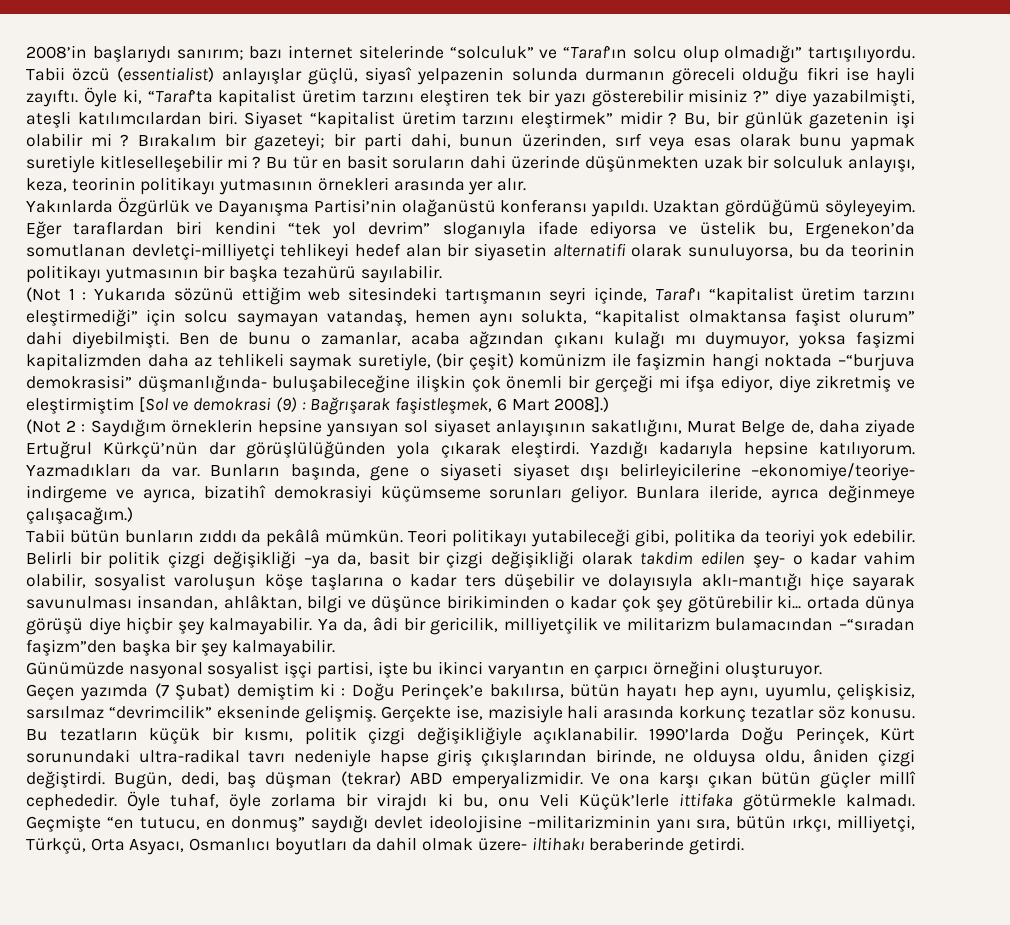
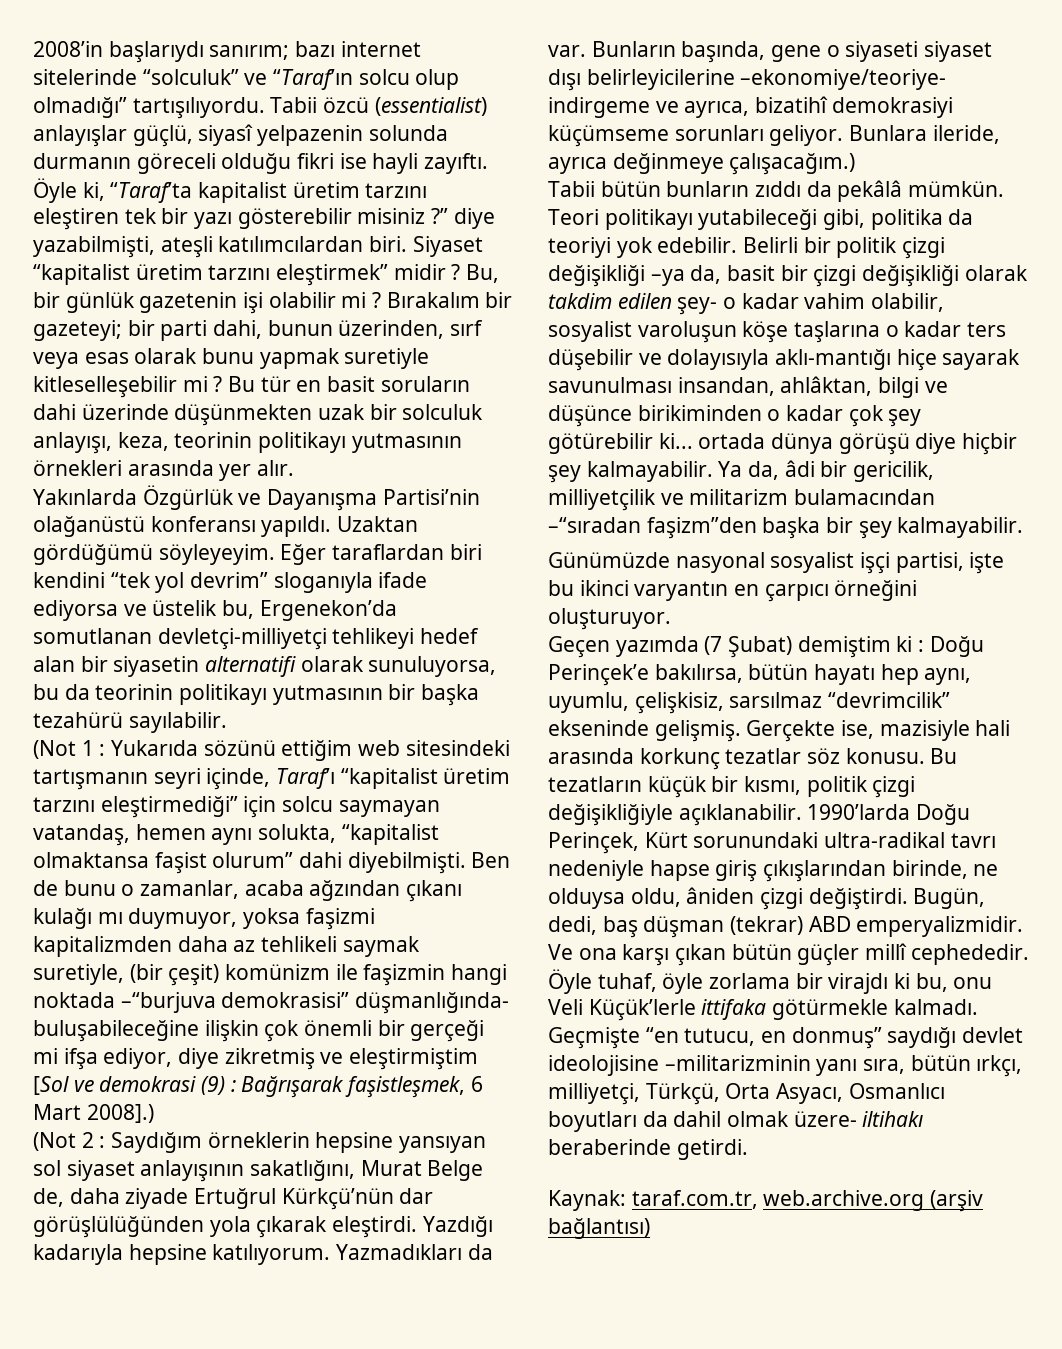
+ Kaynak: taraf.com.tr, web.archive.org (arşiv bağlantısı)

